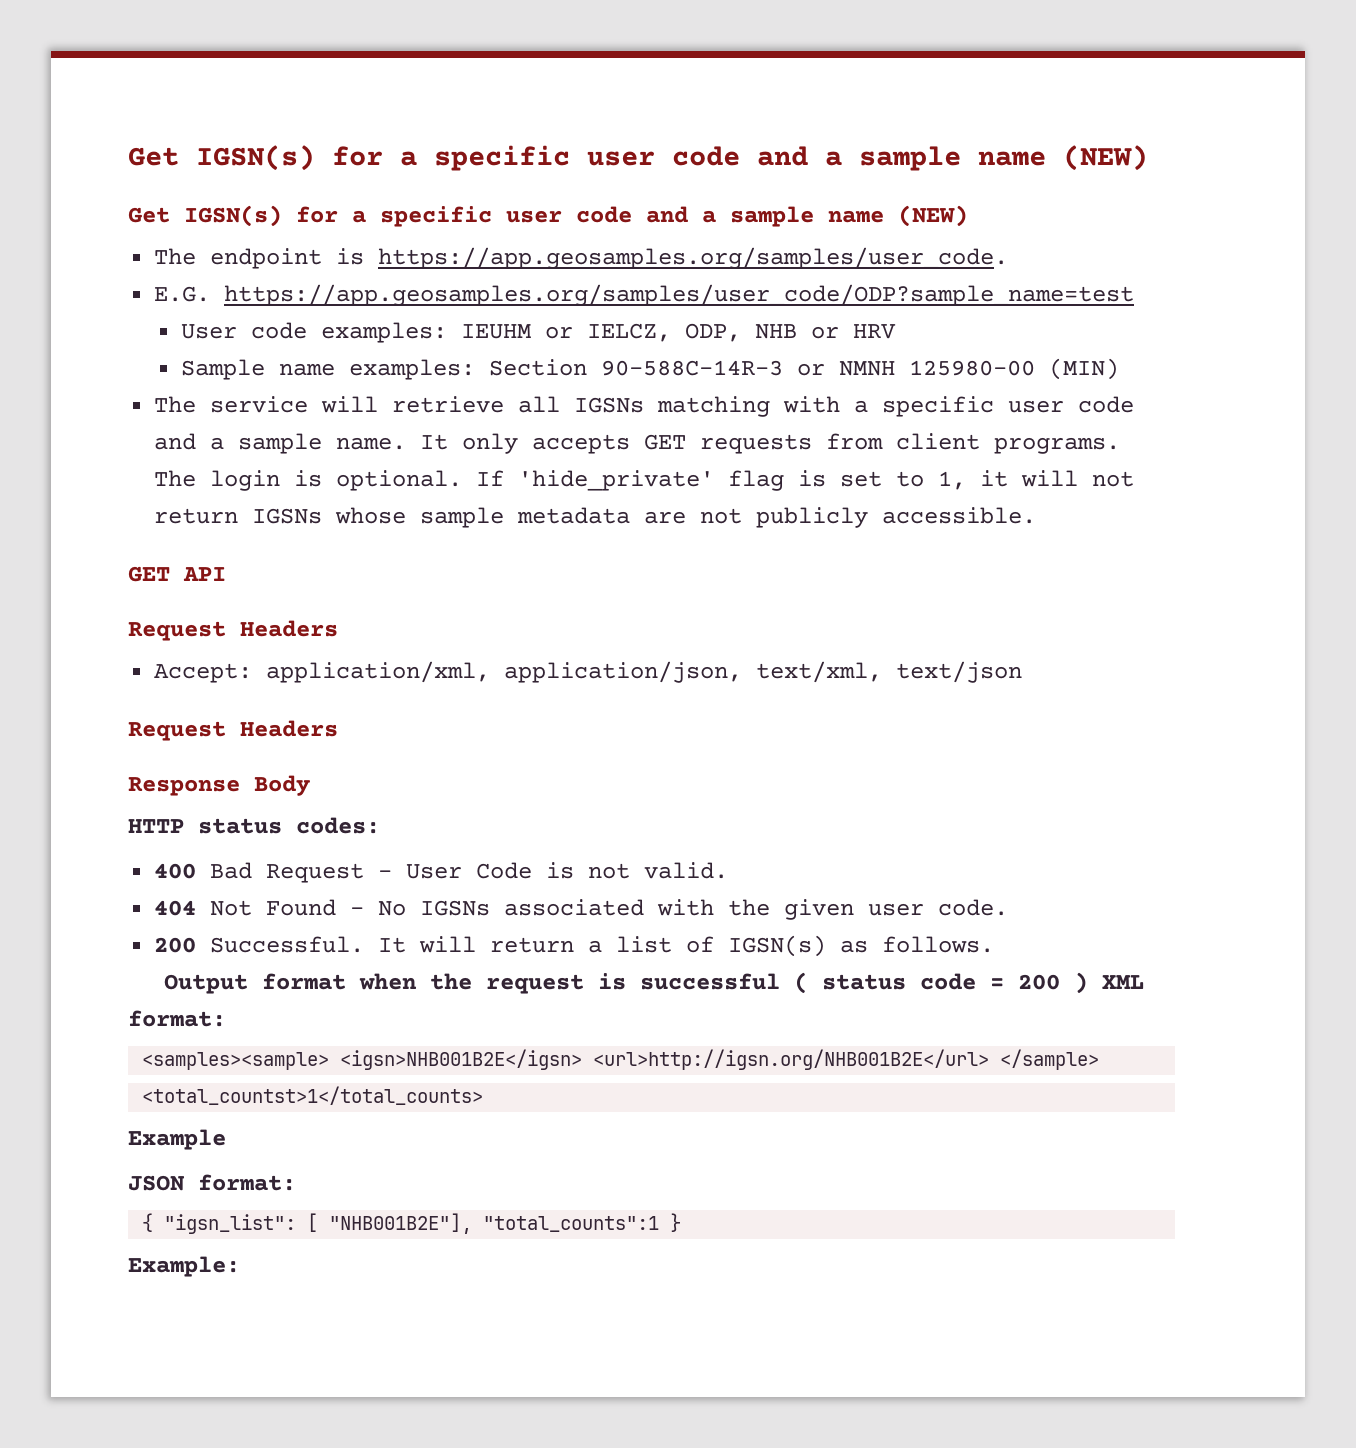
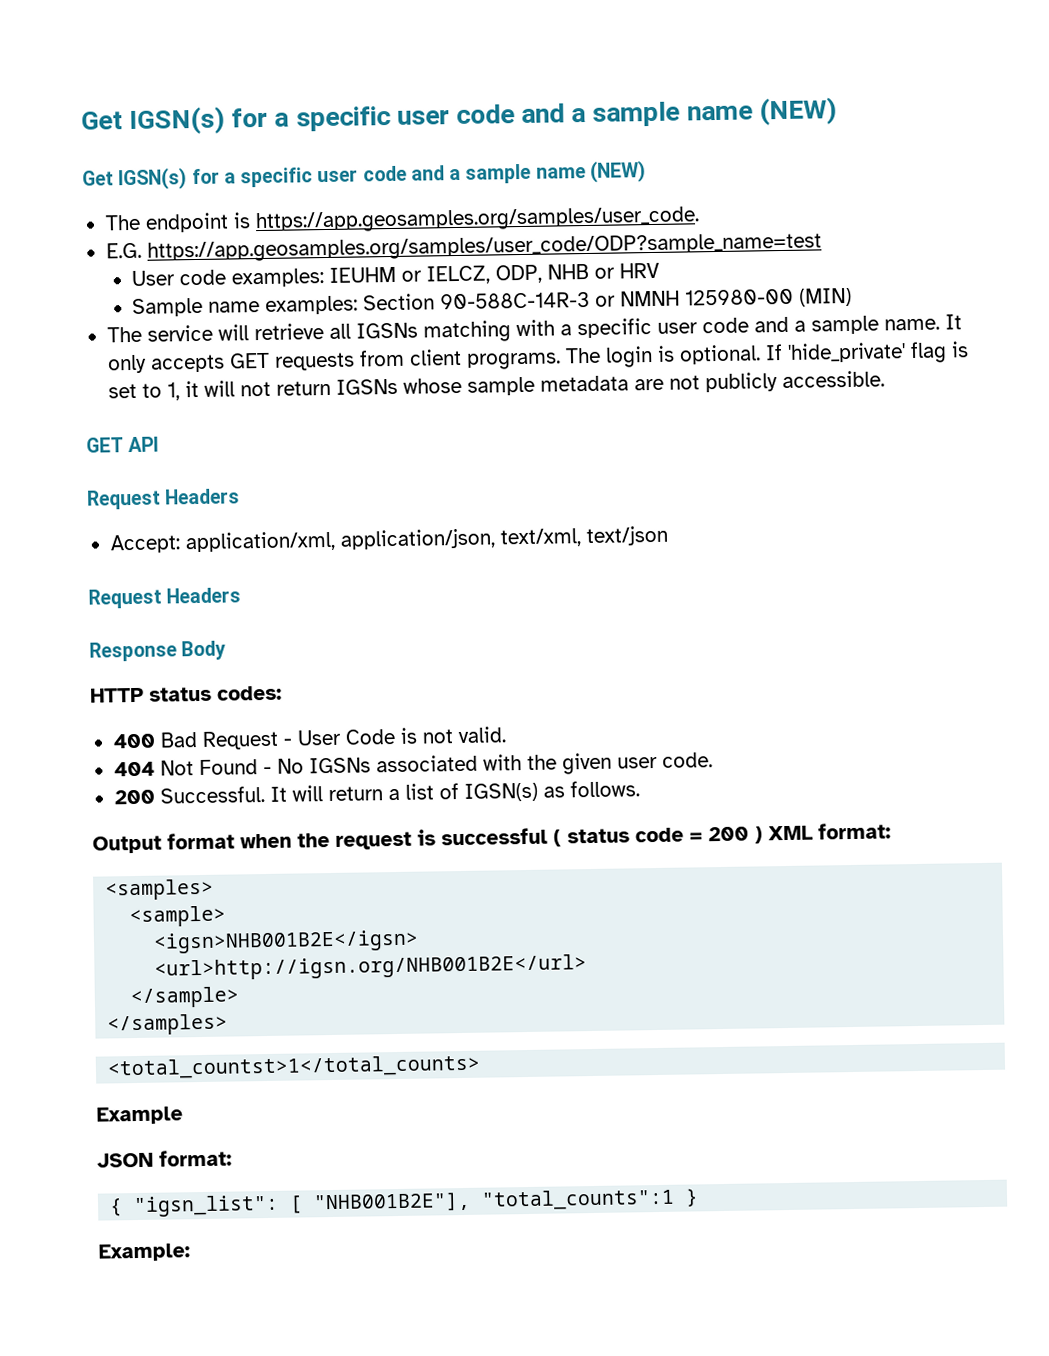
- <samples><sample> <igsn>NHB001B2E</igsn> <url>http://igsn.org/NHB001B2E</url> </sample>
+ <samples>
+ <sample>
+ <igsn>NHB001B2E</igsn>
+ <url>http://igsn.org/NHB001B2E</url>
+ </sample>
+ </samples>

